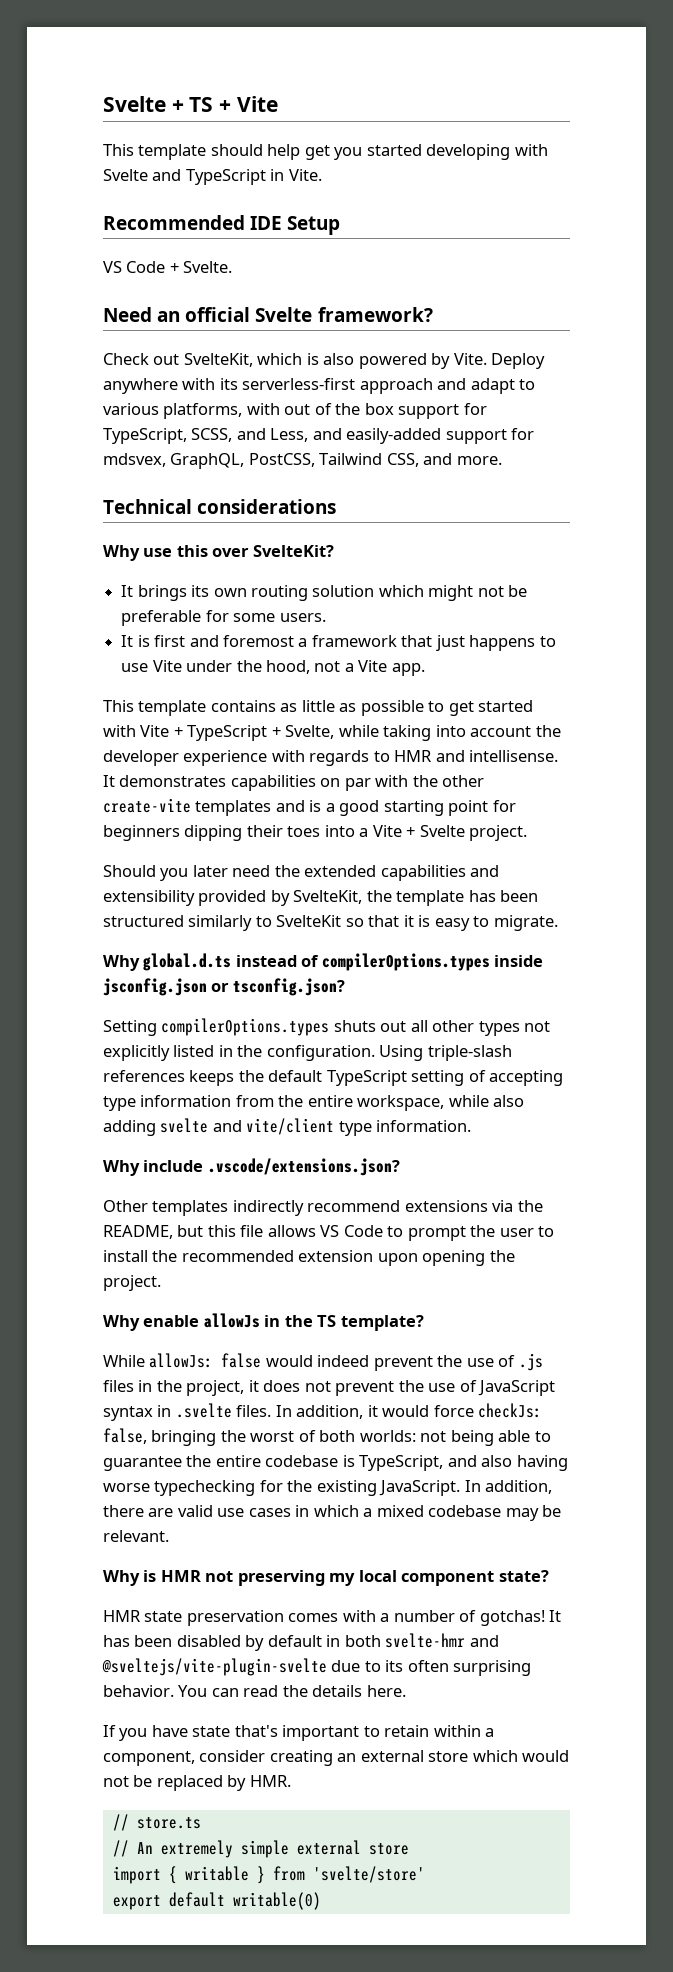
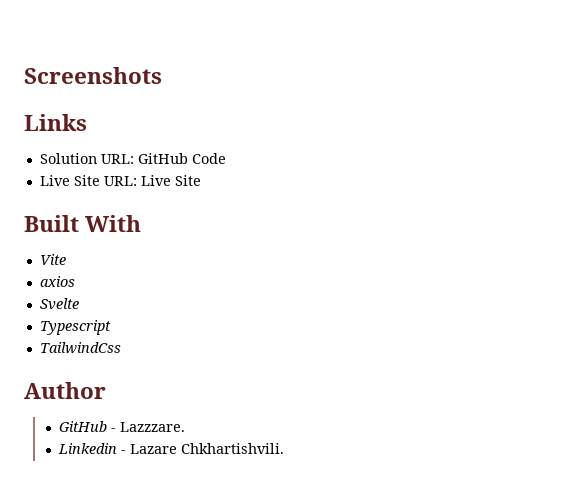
- Svelte + TS + Vite
- This template should help get you started developing with Svelte and TypeScript in Vite.
- Recommended IDE Setup
- VS Code + Svelte.
- Need an official Svelte framework?
- Check out SvelteKit, which is also powered by Vite. Deploy anywhere with its serverless-first approach and adapt to various platforms, with out of the box support for TypeScript, SCSS, and Less, and easily-added support for mdsvex, GraphQL, PostCSS, Tailwind CSS, and more.
- Technical considerations
- Why use this over SvelteKit?
- It brings its own routing solution which might not be preferable for some users.
- It is first and foremost a framework that just happens to use Vite under the hood, not a Vite app.
- This template contains as little as possible to get started with Vite + TypeScript + Svelte, while taking into account the developer experience with regards to HMR and intellisense. It demonstrates capabilities on par with the other create-vite templates and is a good starting point for beginners dipping their toes into a Vite + Svelte project.
- Should you later need the extended capabilities and extensibility provided by SvelteKit, the template has been structured similarly to SvelteKit so that it is easy to migrate.
- Why global.d.ts instead of compilerOptions.types inside jsconfig.json or tsconfig.json?
- Setting compilerOptions.types shuts out all other types not explicitly listed in the configuration. Using triple-slash references keeps the default TypeScript setting of accepting type information from the entire workspace, while also adding svelte and vite/client type information.
- Why include .vscode/extensions.json?
- Other templates indirectly recommend extensions via the README, but this file allows VS Code to prompt the user to install the recommended extension upon opening the project.
- Why enable allowJs in the TS template?
- While allowJs: false would indeed prevent the use of .js files in the project, it does not prevent the use of JavaScript syntax in .svelte files. In addition, it would force checkJs: false, bringing the worst of both worlds: not being able to guarantee the entire codebase is TypeScript, and also having worse typechecking for the existing JavaScript. In addition, there are valid use cases in which a mixed codebase may be relevant.
- Why is HMR not preserving my local component state?
- HMR state preservation comes with a number of gotchas! It has been disabled by default in both svelte-hmr and @sveltejs/vite-plugin-svelte due to its often surprising behavior. You can read the details here.
- If you have state that's important to retain within a component, consider creating an external store which would not be replaced by HMR.
- // store.ts
- // An extremely simple external store
- import { writable } from 'svelte/store'
- export default writable(0)
+ Screenshots
+ Links
+ Solution URL: GitHub Code
+ Live Site URL: Live Site
+ Built With
+ Vite
+ axios
+ Svelte
+ Typescript
+ TailwindCss
+ Author
+ GitHub - Lazzzare.
+ Linkedin - Lazare Chkhartishvili.

